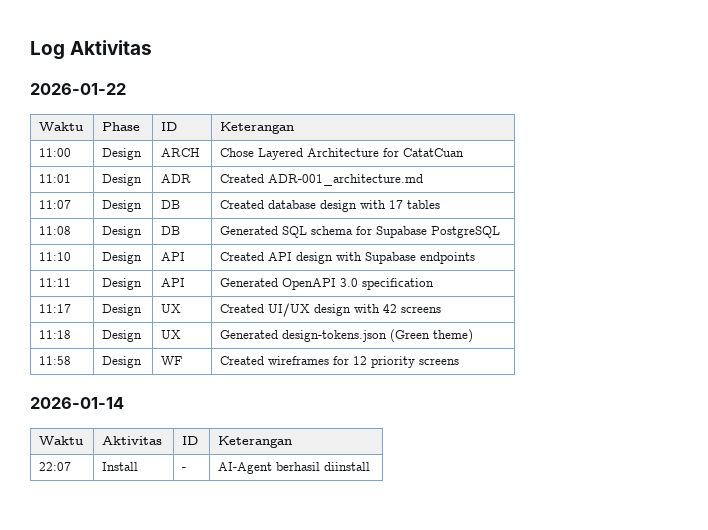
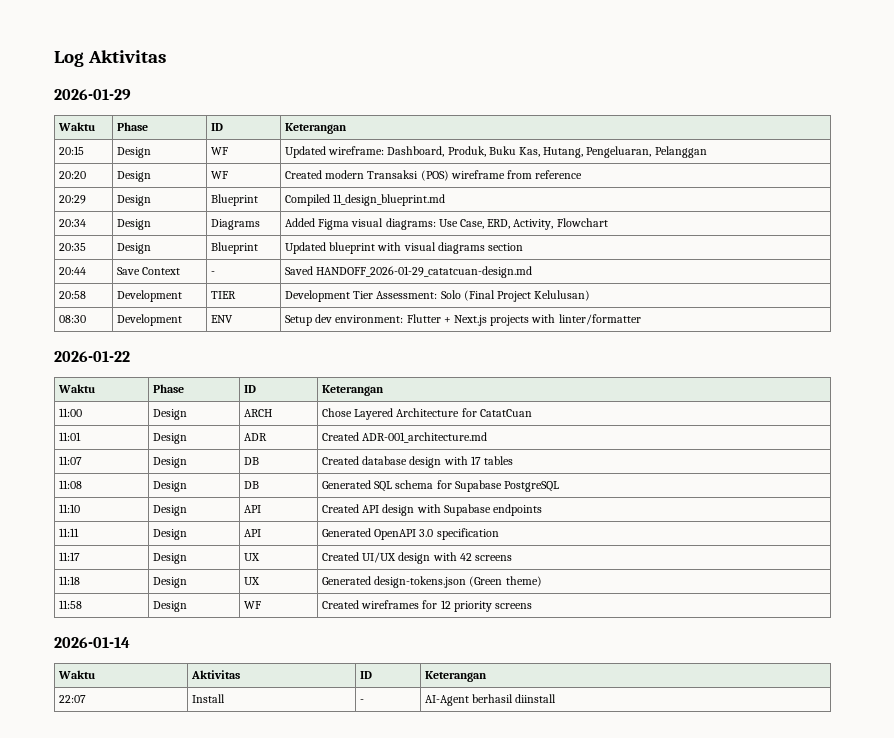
+ 2026-01-29
+ Waktu | Phase | ID | Keterangan
+ 20:15 | Design | WF | Updated wireframe: Dashboard, Produk, Buku Kas, Hutang, Pengeluaran, Pelanggan
+ 20:20 | Design | WF | Created modern Transaksi (POS) wireframe from reference
+ 20:29 | Design | Blueprint | Compiled 11_design_blueprint.md
+ 20:34 | Design | Diagrams | Added Figma visual diagrams: Use Case, ERD, Activity, Flowchart
+ 20:35 | Design | Blueprint | Updated blueprint with visual diagrams section
+ 20:44 | Save Context | - | Saved HANDOFF_2026-01-29_catatcuan-design.md
+ 20:58 | Development | TIER | Development Tier Assessment: Solo (Final Project Kelulusan)
+ 08:30 | Development | ENV | Setup dev environment: Flutter + Next.js projects with linter/formatter

